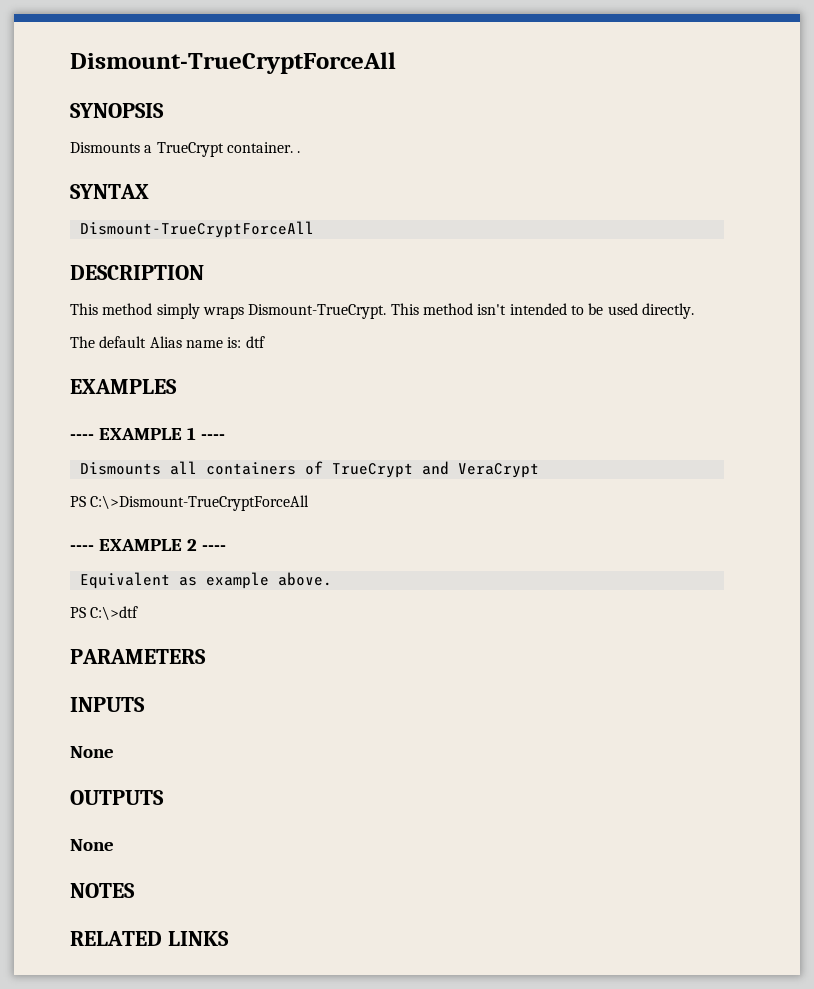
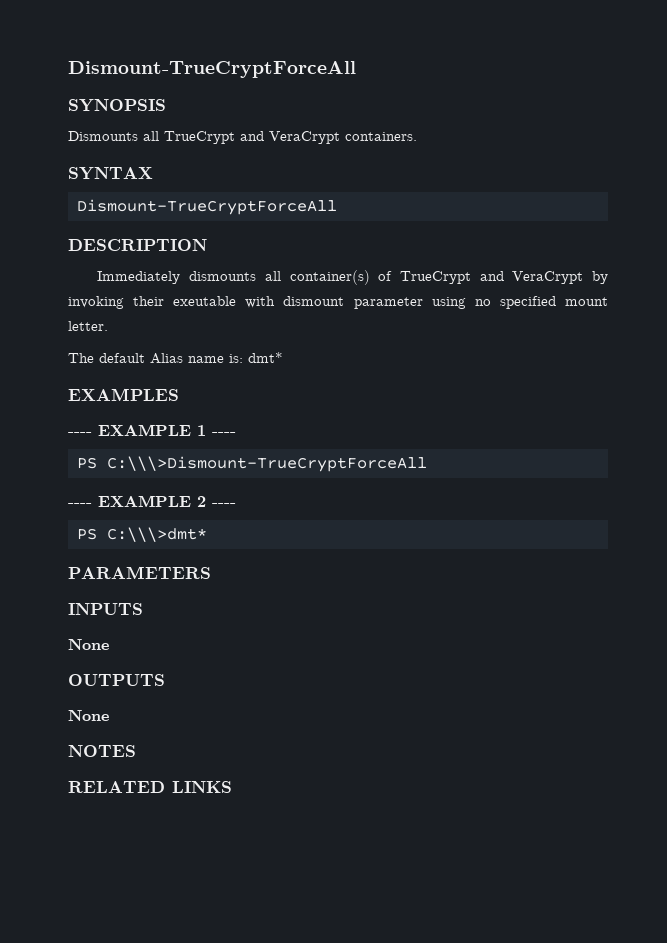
- Dismounts a TrueCrypt container. .
+ Dismounts all TrueCrypt and VeraCrypt containers.
  SYNTAX
  Dismount-TrueCryptForceAll
  DESCRIPTION
- This method simply wraps Dismount-TrueCrypt. This method isn't intended to be used directly.
+ Immediately dismounts all container(s) of TrueCrypt and VeraCrypt by invoking their exeutable with dismount parameter using no specified mount letter.
- The default Alias name is: dtf
+ The default Alias name is: dmt*
- Dismounts all containers of TrueCrypt and VeraCrypt
- PS C:\>Dismount-TrueCryptForceAll
+ PS C:\\\>Dismount-TrueCryptForceAll
- Equivalent as example above.
- PS C:\>dtf
+ PS C:\\\>dmt*

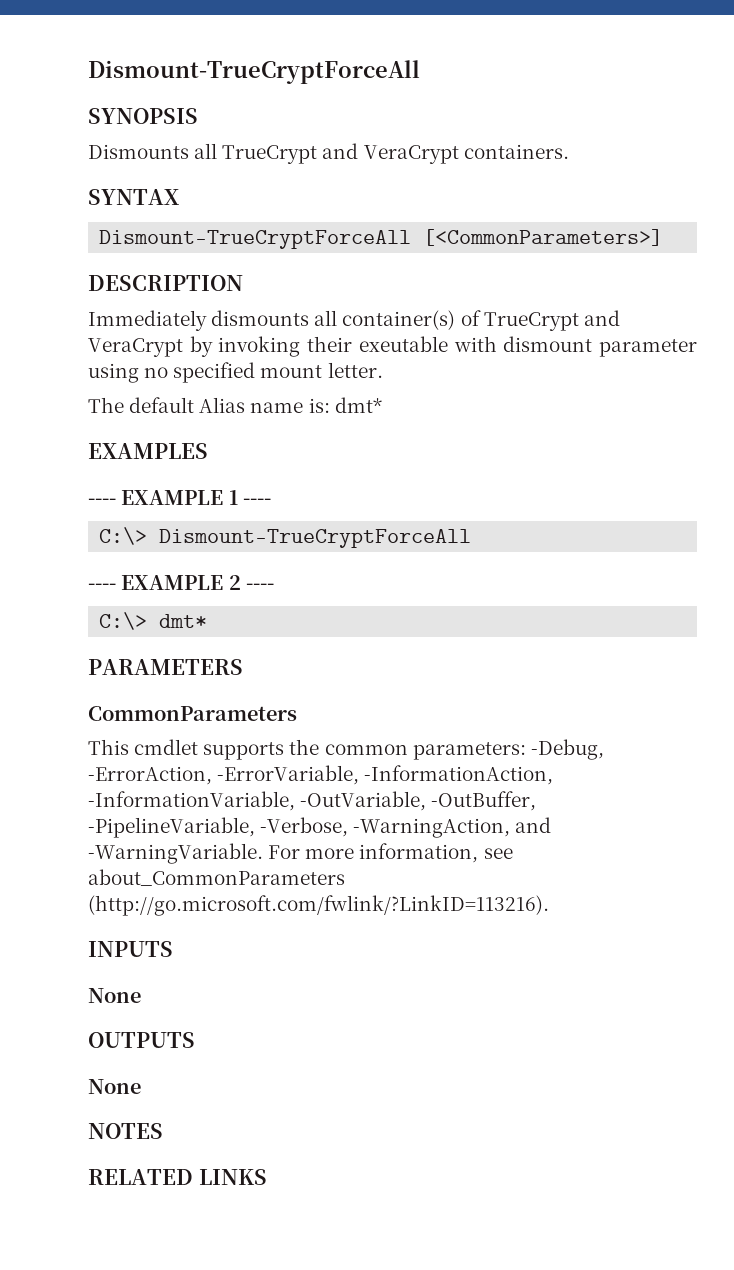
  SYNTAX
- Dismount-TrueCryptForceAll
+ Dismount-TrueCryptForceAll [<CommonParameters>]
- PS C:\\\>Dismount-TrueCryptForceAll
+ C:\> Dismount-TrueCryptForceAll
- PS C:\\\>dmt*
+ C:\> dmt*
+ CommonParameters
+ This cmdlet supports the common parameters: -Debug, -ErrorAction, -ErrorVariable, -InformationAction, -InformationVariable, -OutVariable, -OutBuffer, -PipelineVariable, -Verbose, -WarningAction, and -WarningVariable. For more information, see about_CommonParameters (http://go.microsoft.com/fwlink/?LinkID=113216).

